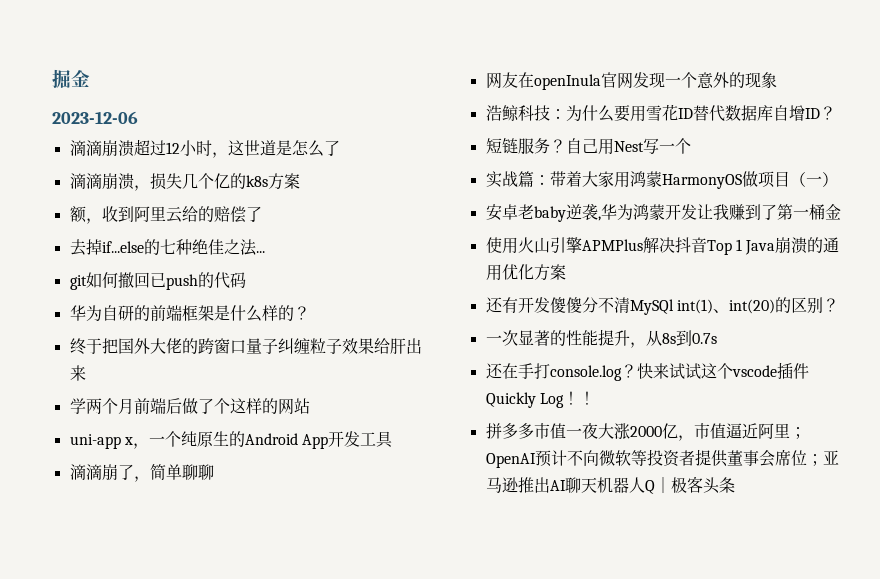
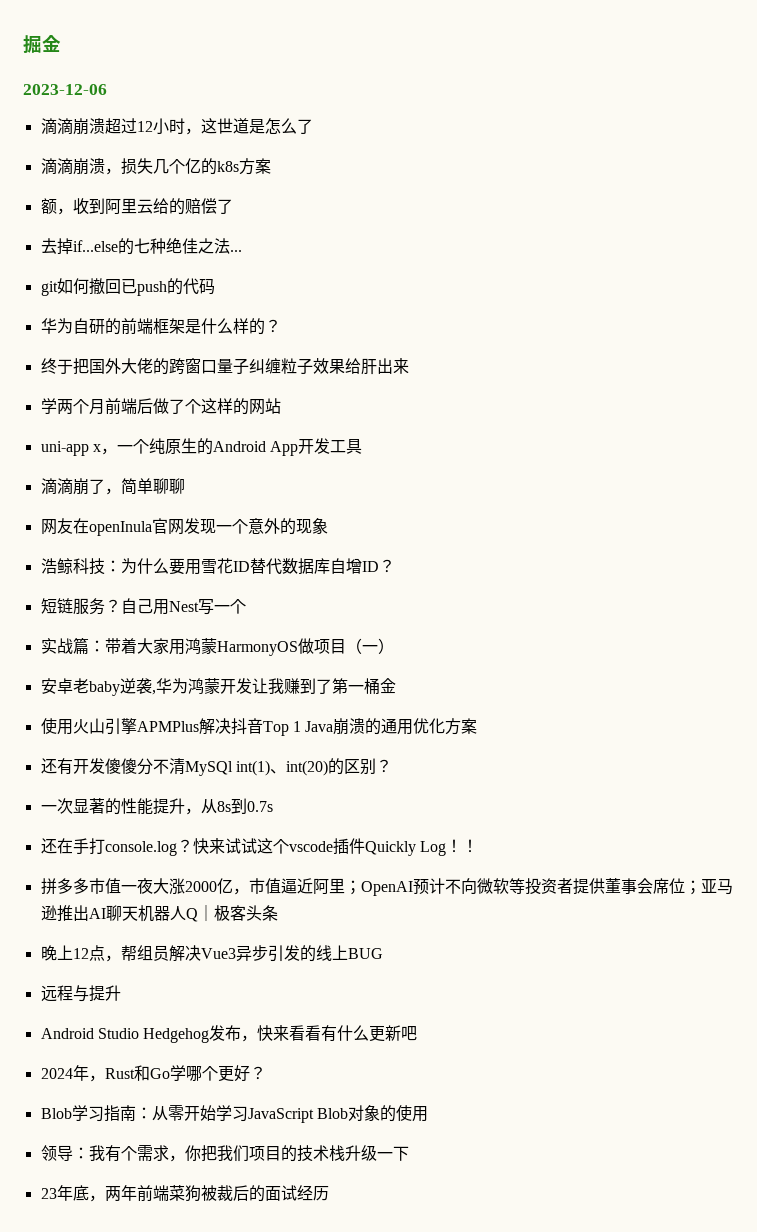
+ 晚上12点，帮组员解决Vue3异步引发的线上BUG
+ 远程与提升
+ Android Studio Hedgehog发布，快来看看有什么更新吧
+ 2024年，Rust和Go学哪个更好？
+ Blob学习指南：从零开始学习JavaScript Blob对象的使用
+ 领导：我有个需求，你把我们项目的技术栈升级一下
+ 23年底，两年前端菜狗被裁后的面试经历

